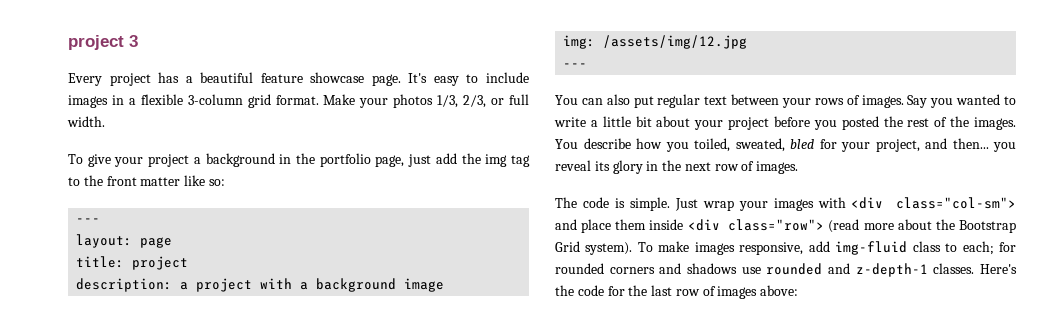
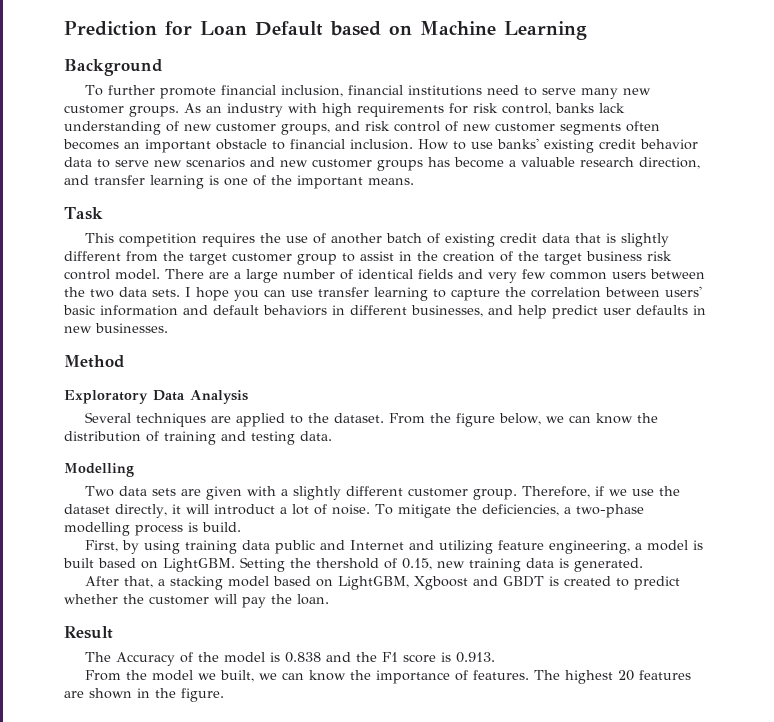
- project 3
- Every project has a beautiful feature showcase page. It's easy to include images in a flexible 3-column grid format. Make your photos 1/3, 2/3, or full width.
- To give your project a background in the portfolio page, just add the img tag to the front matter like so:
- ---
- layout: page
- title: project
- description: a project with a background image
- img: /assets/img/12.jpg
- ---
- You can also put regular text between your rows of images. Say you wanted to write a little bit about your project before you posted the rest of the images. You describe how you toiled, sweated, bled for your project, and then... you reveal its glory in the next row of images.
- The code is simple. Just wrap your images with <div class="col-sm"> and place them inside <div class="row"> (read more about the Bootstrap Grid system). To make images responsive, add img-fluid class to each; for rounded corners and shadows use rounded and z-depth-1 classes. Here's the code for the last row of images above:
+ Prediction for Loan Default based on Machine Learning
+ Background
+ To further promote financial inclusion, financial institutions need to serve many new customer groups. As an industry with high requirements for risk control, banks lack understanding of new customer groups, and risk control of new customer segments often becomes an important obstacle to financial inclusion. How to use banks' existing credit behavior data to serve new scenarios and new customer groups has become a valuable research direction, and transfer learning is one of the important means.
+ Task
+ This competition requires the use of another batch of existing credit data that is slightly different from the target customer group to assist in the creation of the target business risk control model. There are a large number of identical fields and very few common users between the two data sets. I hope you can use transfer learning to capture the correlation between users' basic information and default behaviors in different businesses, and help predict user defaults in new businesses.
+ Method
+ Exploratory Data Analysis
+ Several techniques are applied to the dataset. From the figure below, we can know the distribution of training and testing data.
+ Modelling
+ Two data sets are given with a slightly different customer group. Therefore, if we use the dataset directly, it will introduct a lot of noise. To mitigate the deficiencies, a two-phase modelling process is build.
+ First, by using training data public and Internet and utilizing feature engineering, a model is built based on LightGBM. Setting the thershold of 0.15, new training data is generated.
+ After that, a stacking model based on LightGBM, Xgboost and GBDT is created to predict whether the customer will pay the loan.
+ Result
+ The Accuracy of the model is 0.838 and the F1 score is 0.913.
+ From the model we built, we can know the importance of features. The highest 20 features are shown in the figure.

